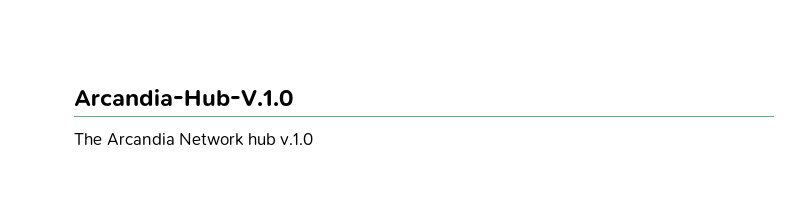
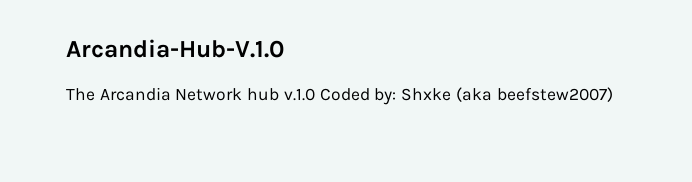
- The Arcandia Network hub v.1.0
+ The Arcandia Network hub v.1.0 Coded by: Shxke (aka beefstew2007)

